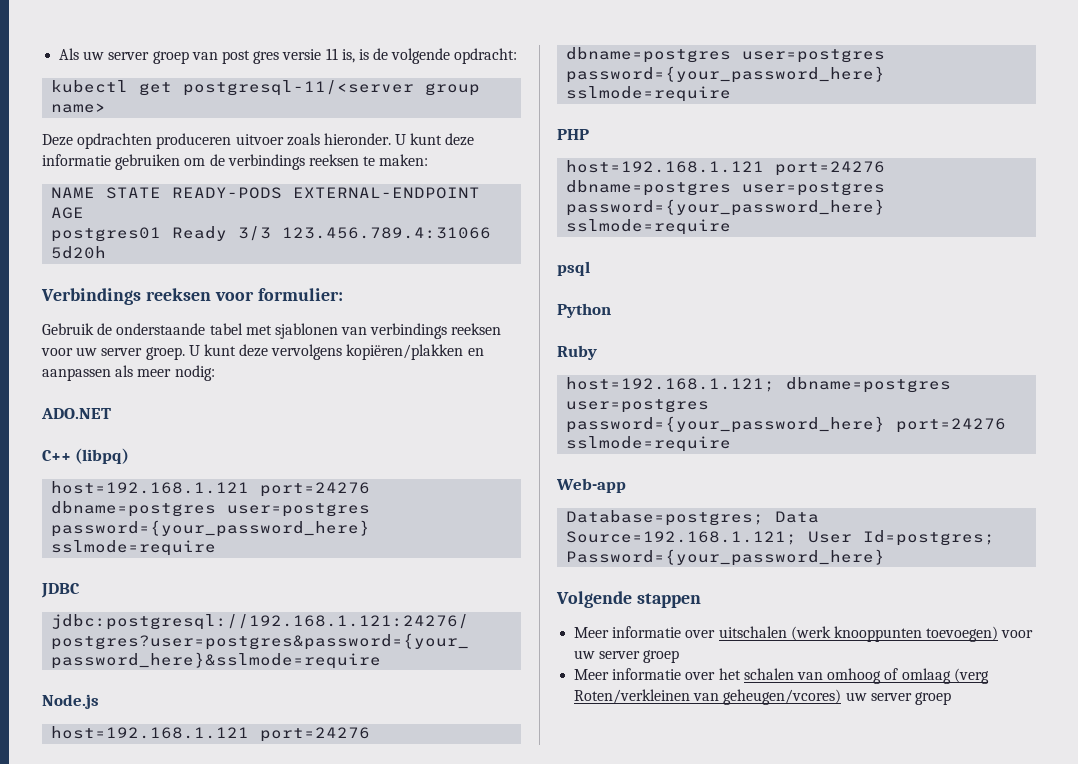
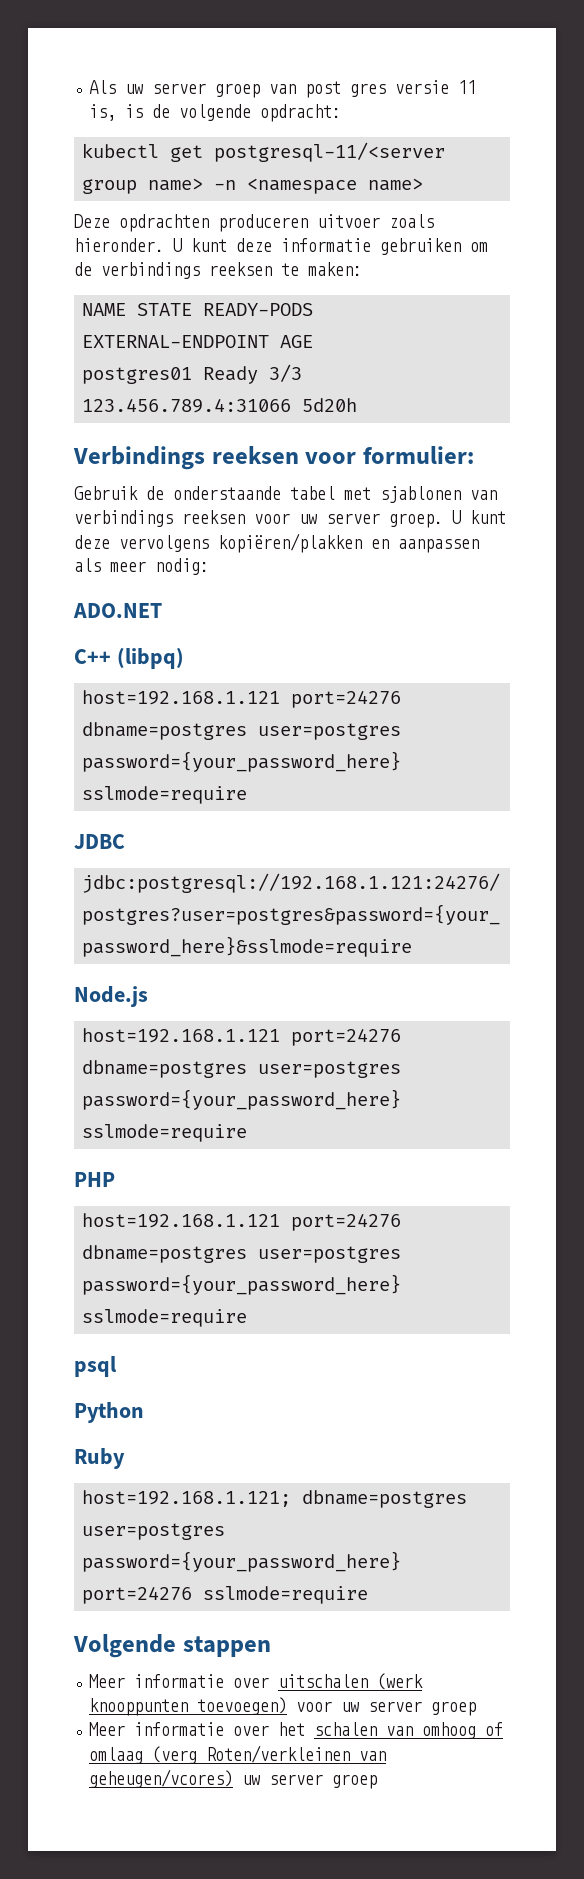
- kubectl get postgresql-11/<server group name>
+ kubectl get postgresql-11/<server group name> -n <namespace name>
- Web-app
- Database=postgres; Data Source=192.168.1.121; User Id=postgres; Password={your_password_here}

